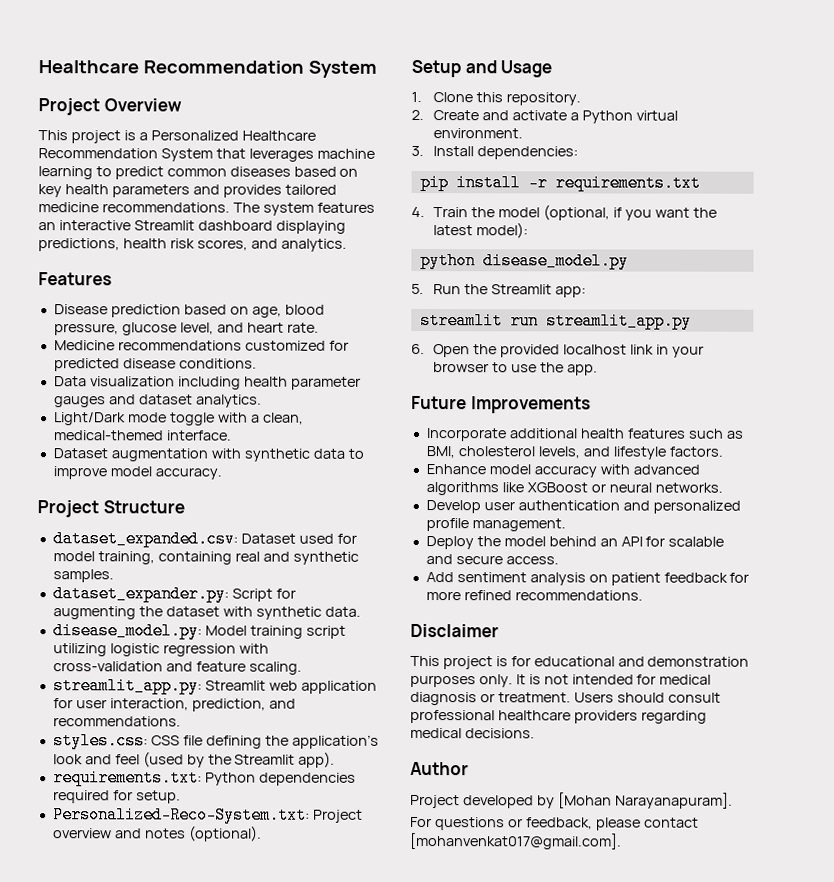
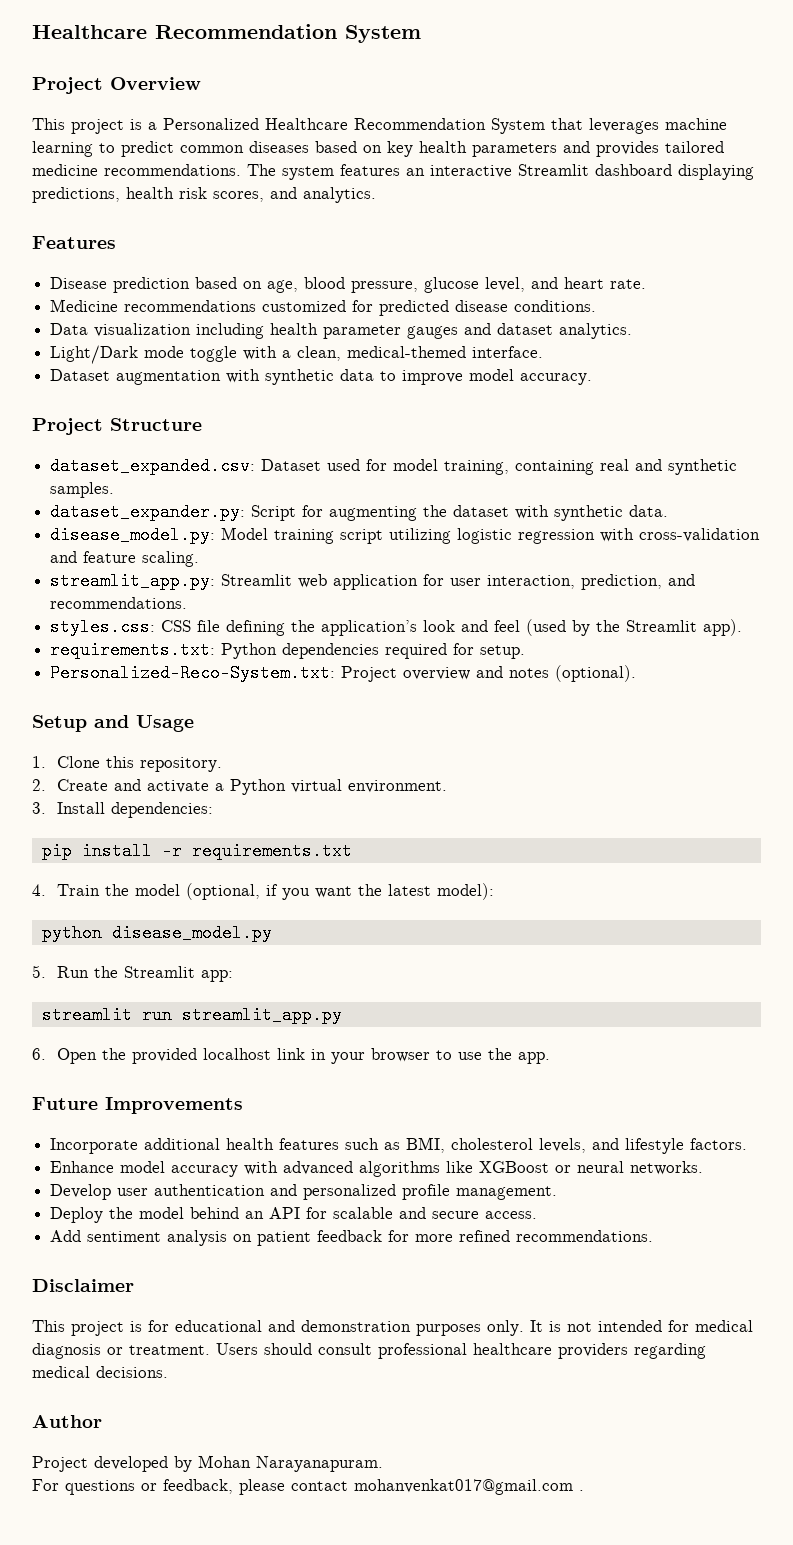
- Project developed by [Mohan Narayanapuram].
+ Project developed by Mohan Narayanapuram.
- For questions or feedback, please contact [mohanvenkat017@gmail.com].
+ For questions or feedback, please contact mohanvenkat017@gmail.com .

